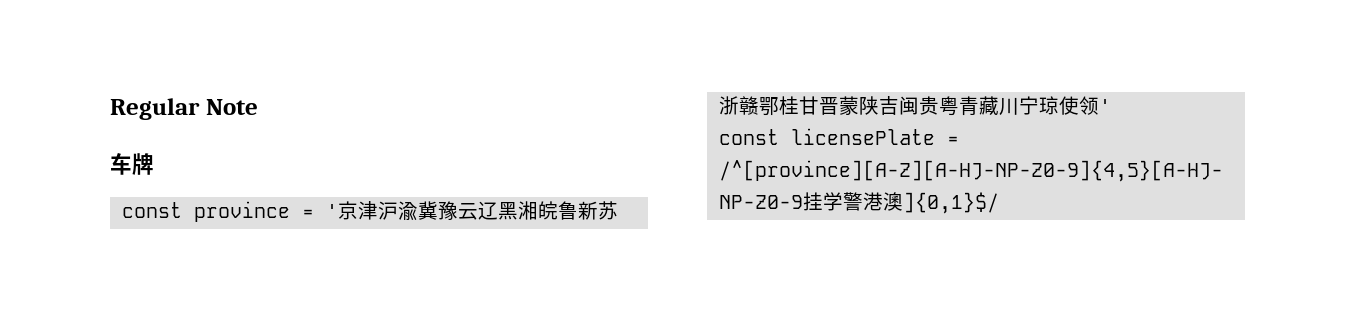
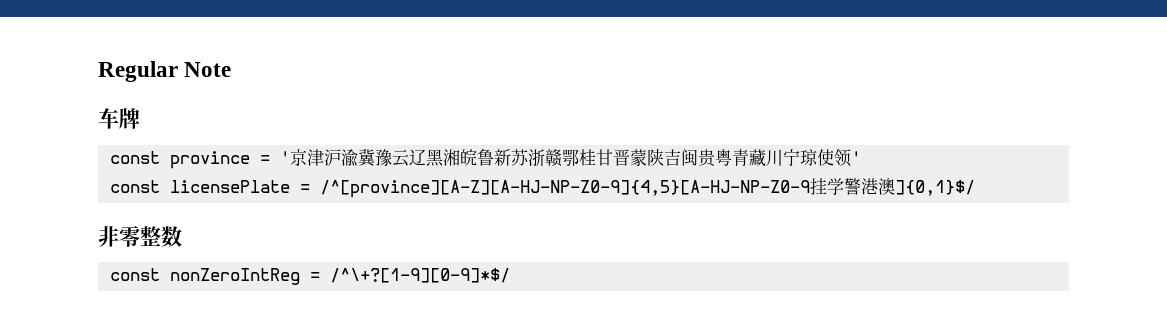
+ 非零整数
+ const nonZeroIntReg = /^\+?[1-9][0-9]*$/

